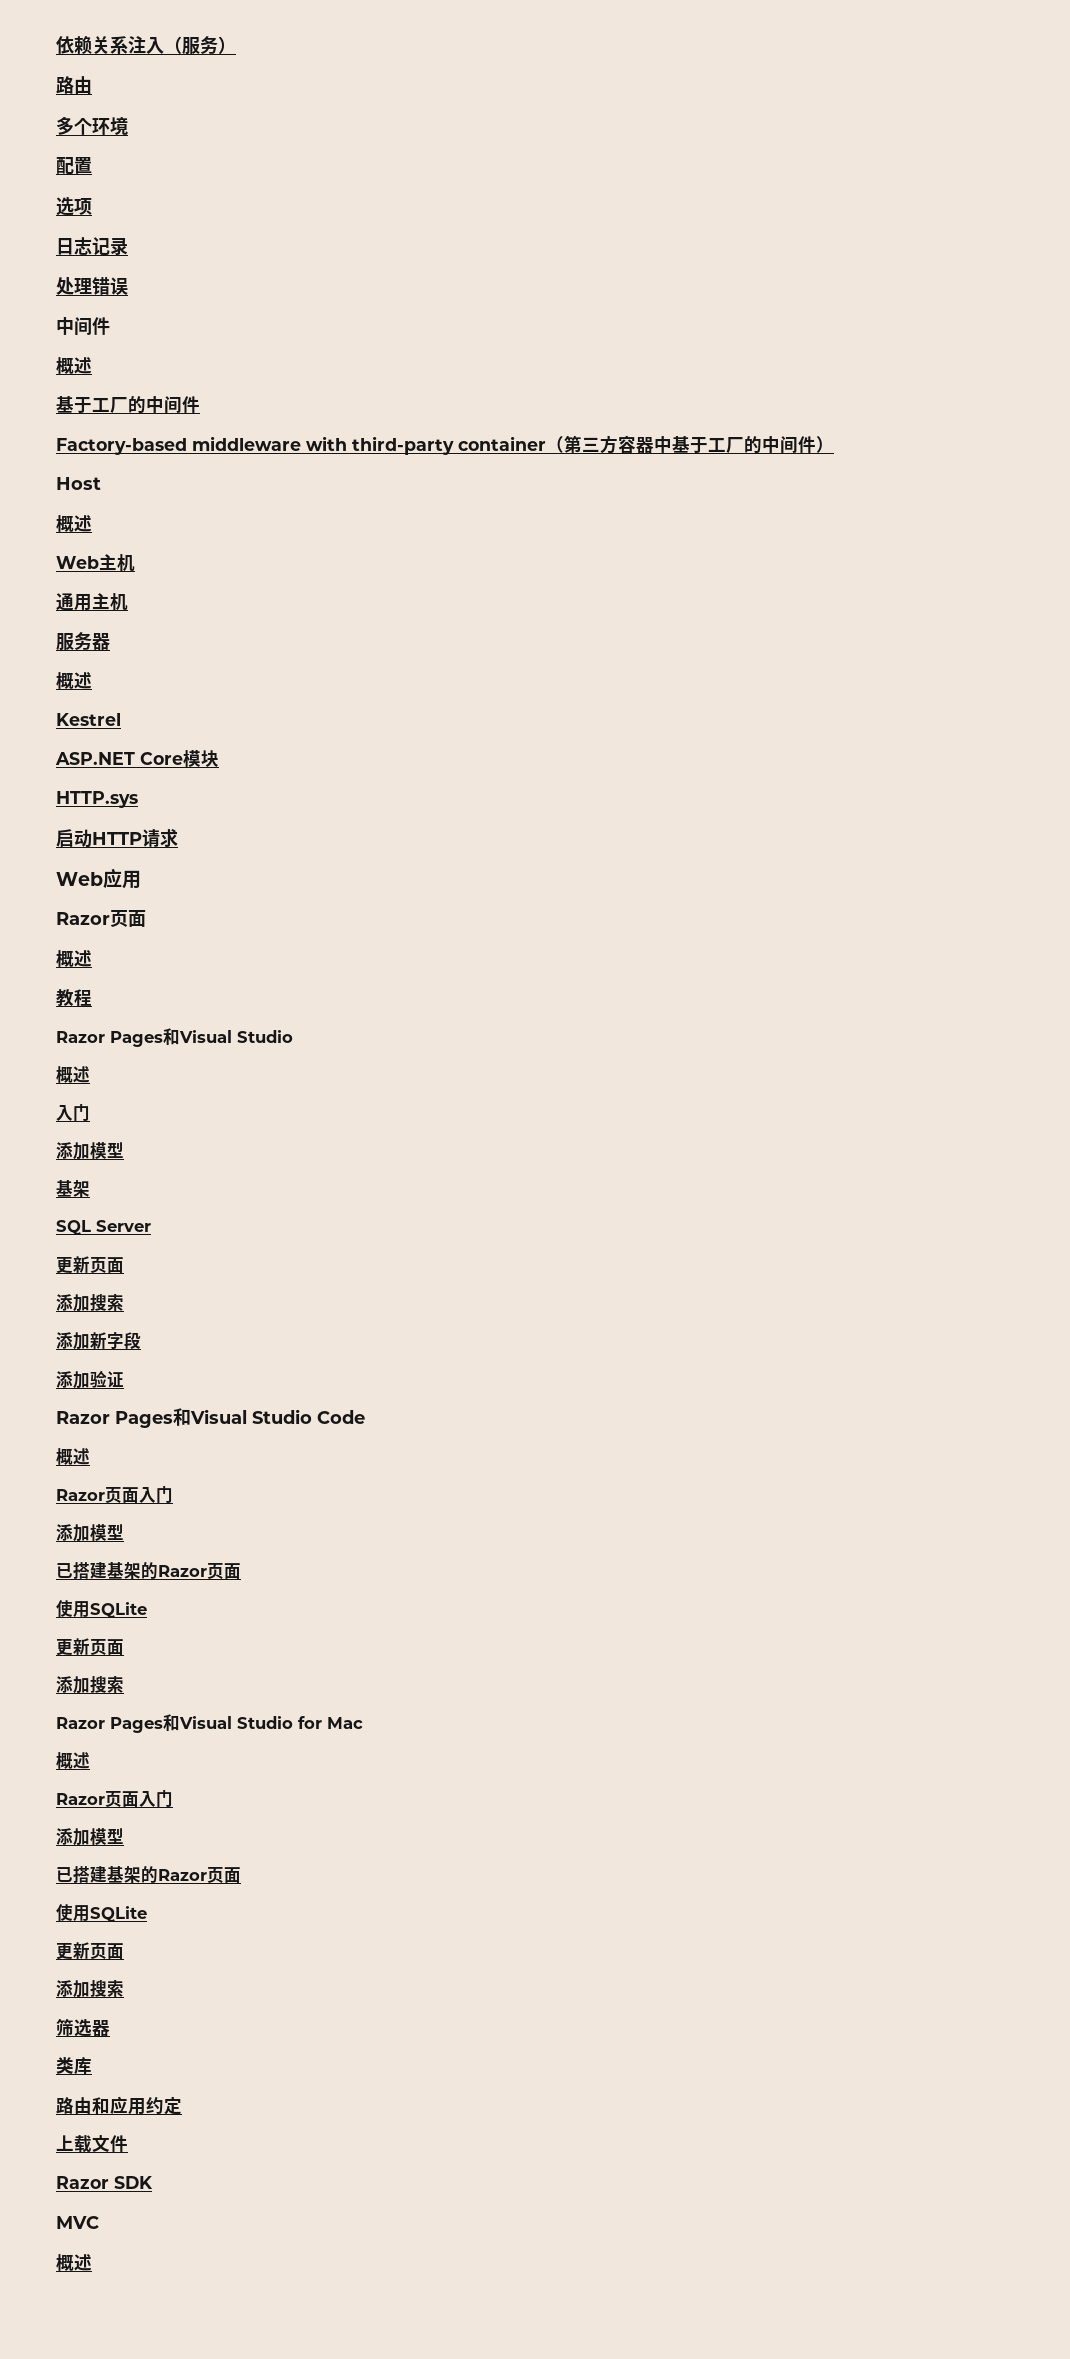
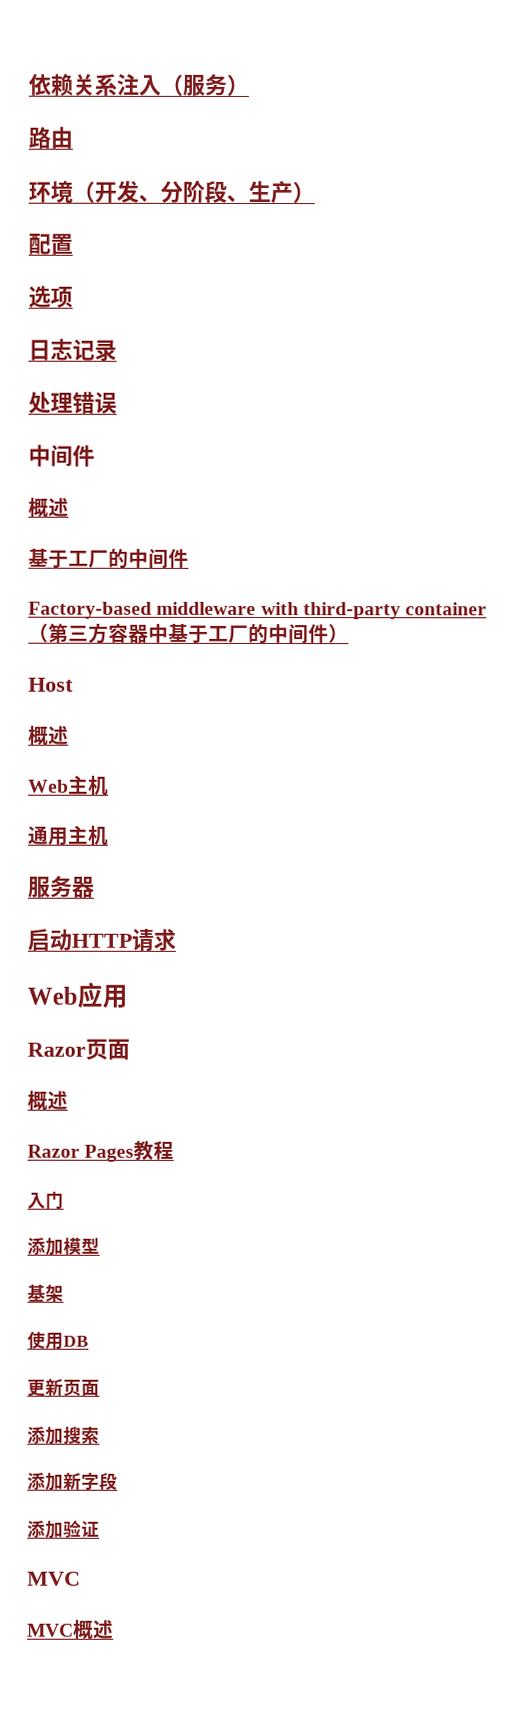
- 多个环境
+ 环境（开发、分阶段、生产）
  服务器
- 概述
- Kestrel
- ASP.NET Core模块
- HTTP.sys
- 教程
- Razor Pages和Visual Studio
- 概述
+ Razor Pages教程
- SQL Server
+ 使用DB
  添加验证
- Razor Pages和Visual Studio Code
- 概述
- Razor页面入门
- 添加模型
- 已搭建基架的Razor页面
- 使用SQLite
- 更新页面
- 添加搜索
- Razor Pages和Visual Studio for Mac
- 概述
- Razor页面入门
- 添加模型
- 已搭建基架的Razor页面
- 使用SQLite
- 更新页面
- 添加搜索
- 筛选器
- 类库
- 路由和应用约定
- 上载文件
- Razor SDK
  MVC
- 概述
+ MVC概述

